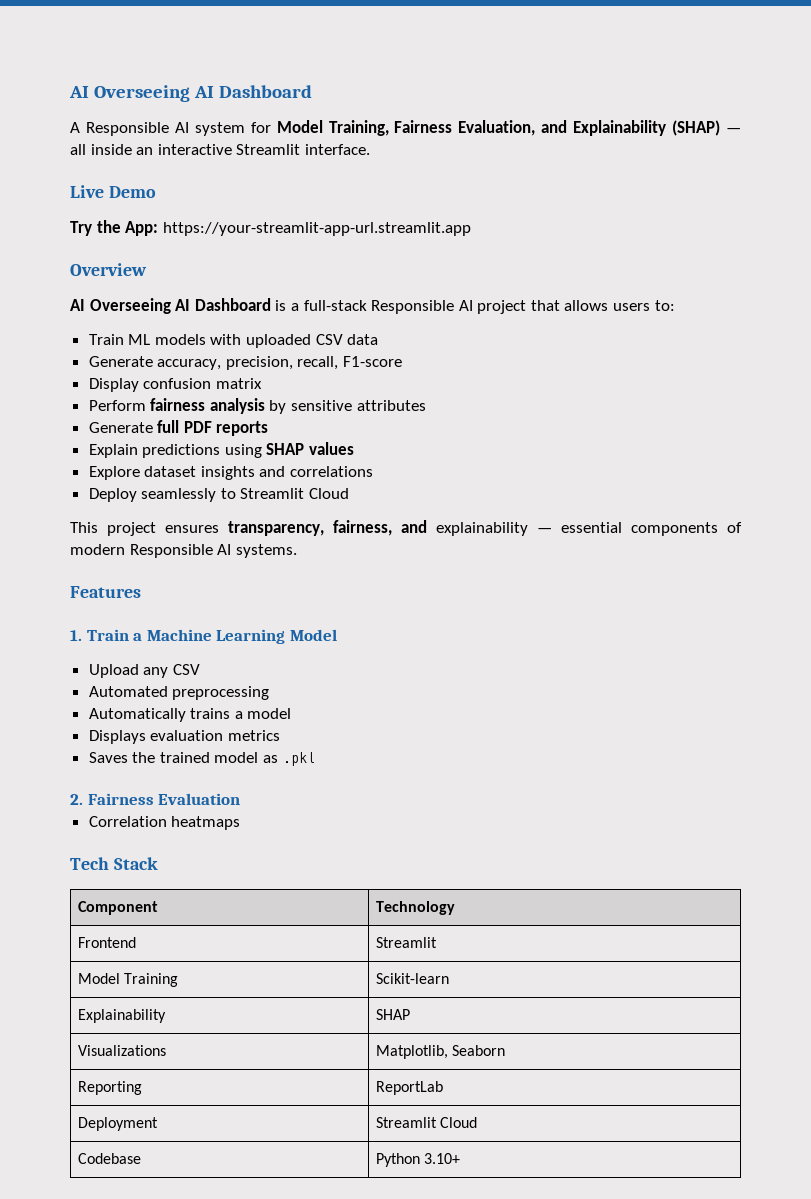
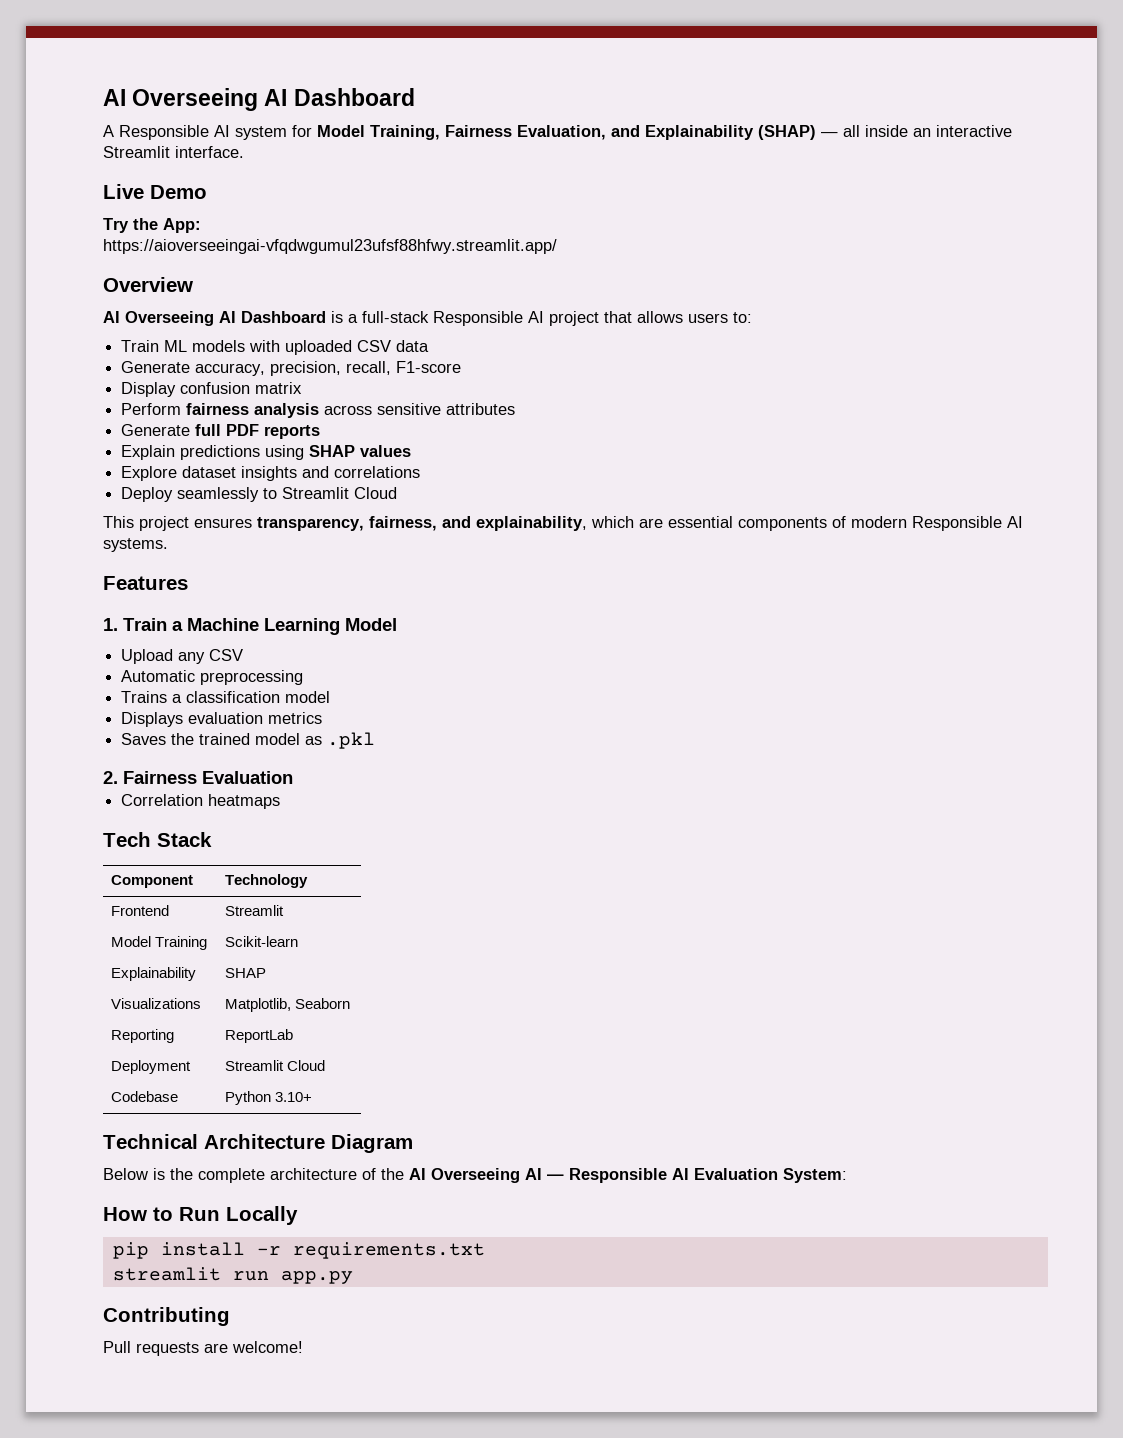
- Try the App: https://your-streamlit-app-url.streamlit.app
+ Try the App:
+ https://aioverseeingai-vfqdwgumul23ufsf88hfwy.streamlit.app/
- Perform fairness analysis by sensitive attributes
+ Perform fairness analysis across sensitive attributes
- This project ensures transparency, fairness, and explainability — essential components of modern Responsible AI systems.
+ This project ensures transparency, fairness, and explainability, which are essential components of modern Responsible AI systems.
- Automated preprocessing
+ Automatic preprocessing
- Automatically trains a model
+ Trains a classification model
+ Technical Architecture Diagram
+ Below is the complete architecture of the AI Overseeing AI — Responsible AI Evaluation System:
+ How to Run Locally
+ pip install -r requirements.txt
+ streamlit run app.py
+ Contributing
+ Pull requests are welcome!

